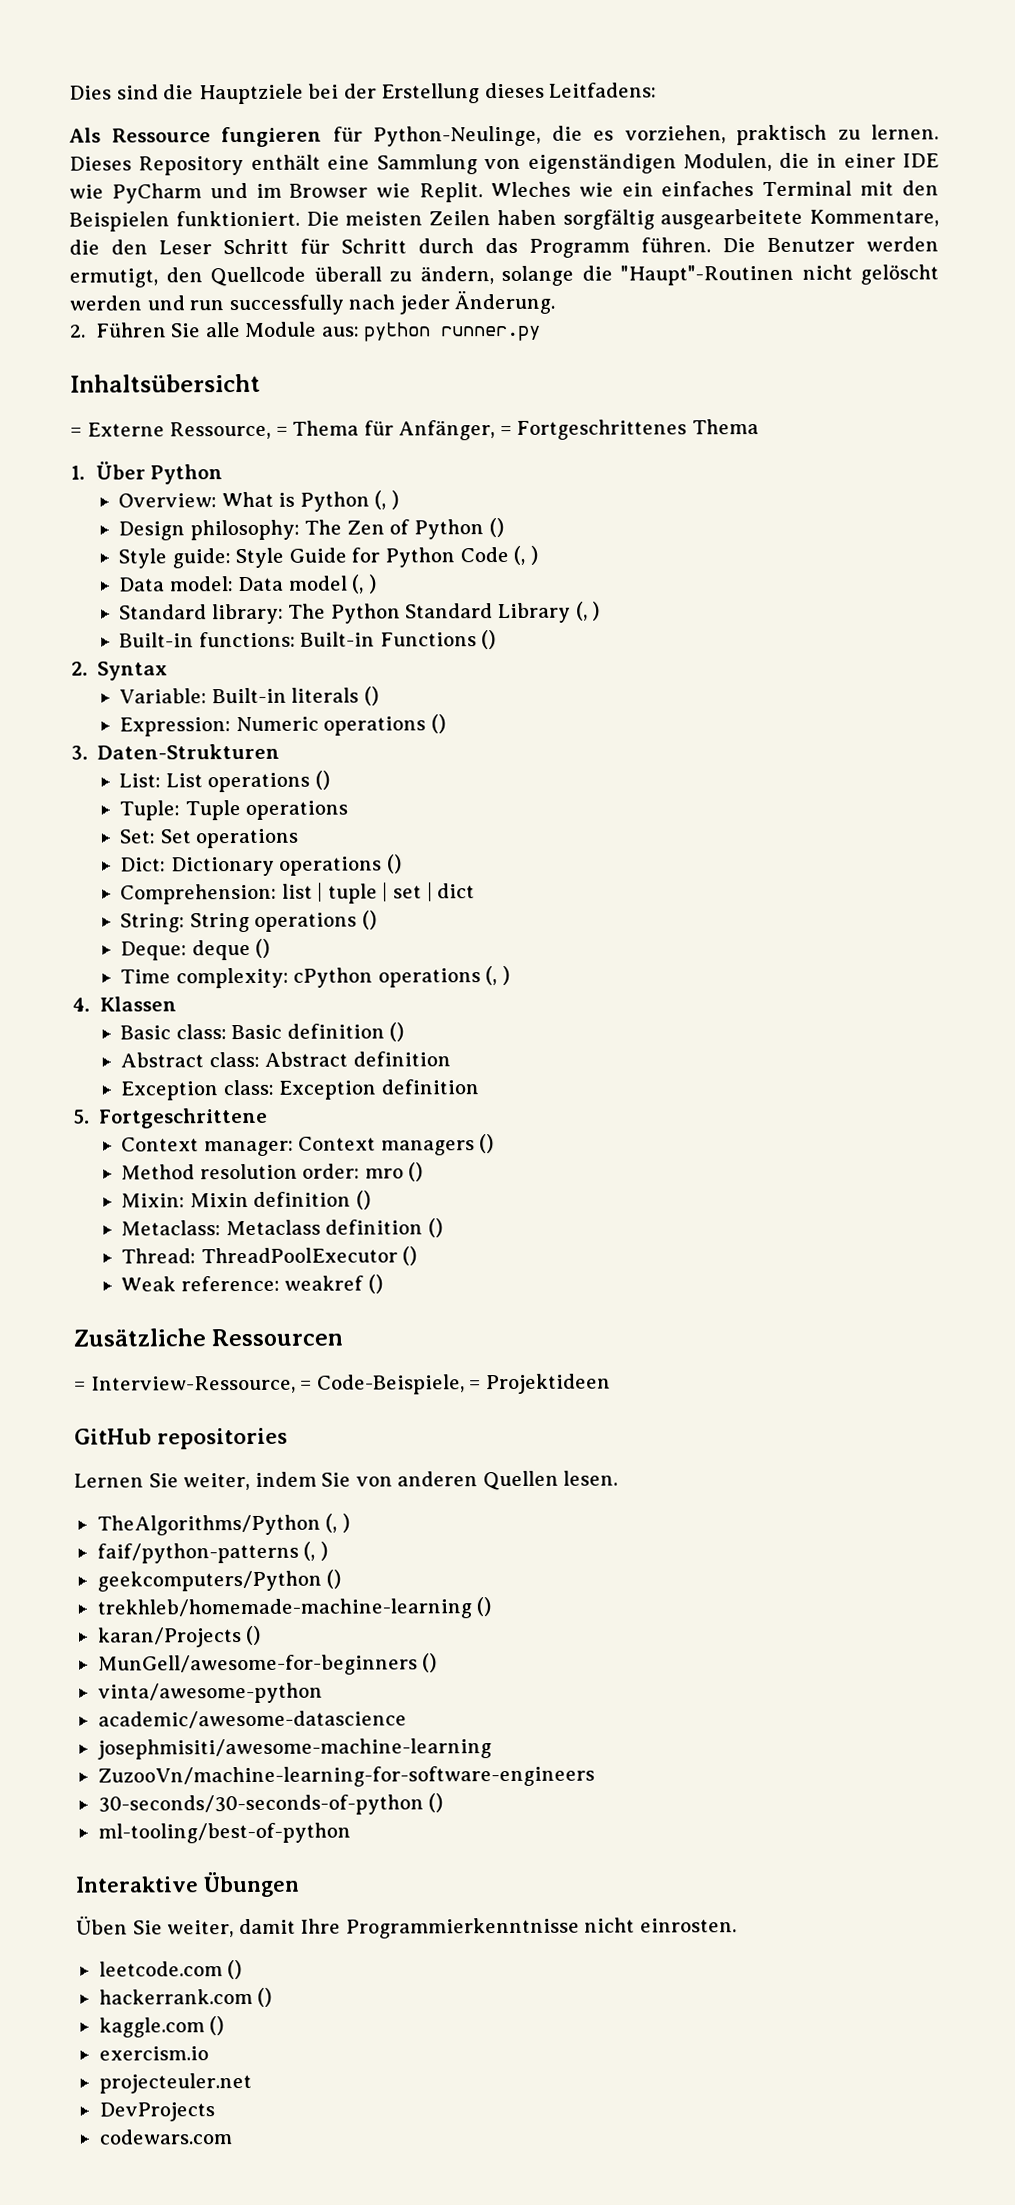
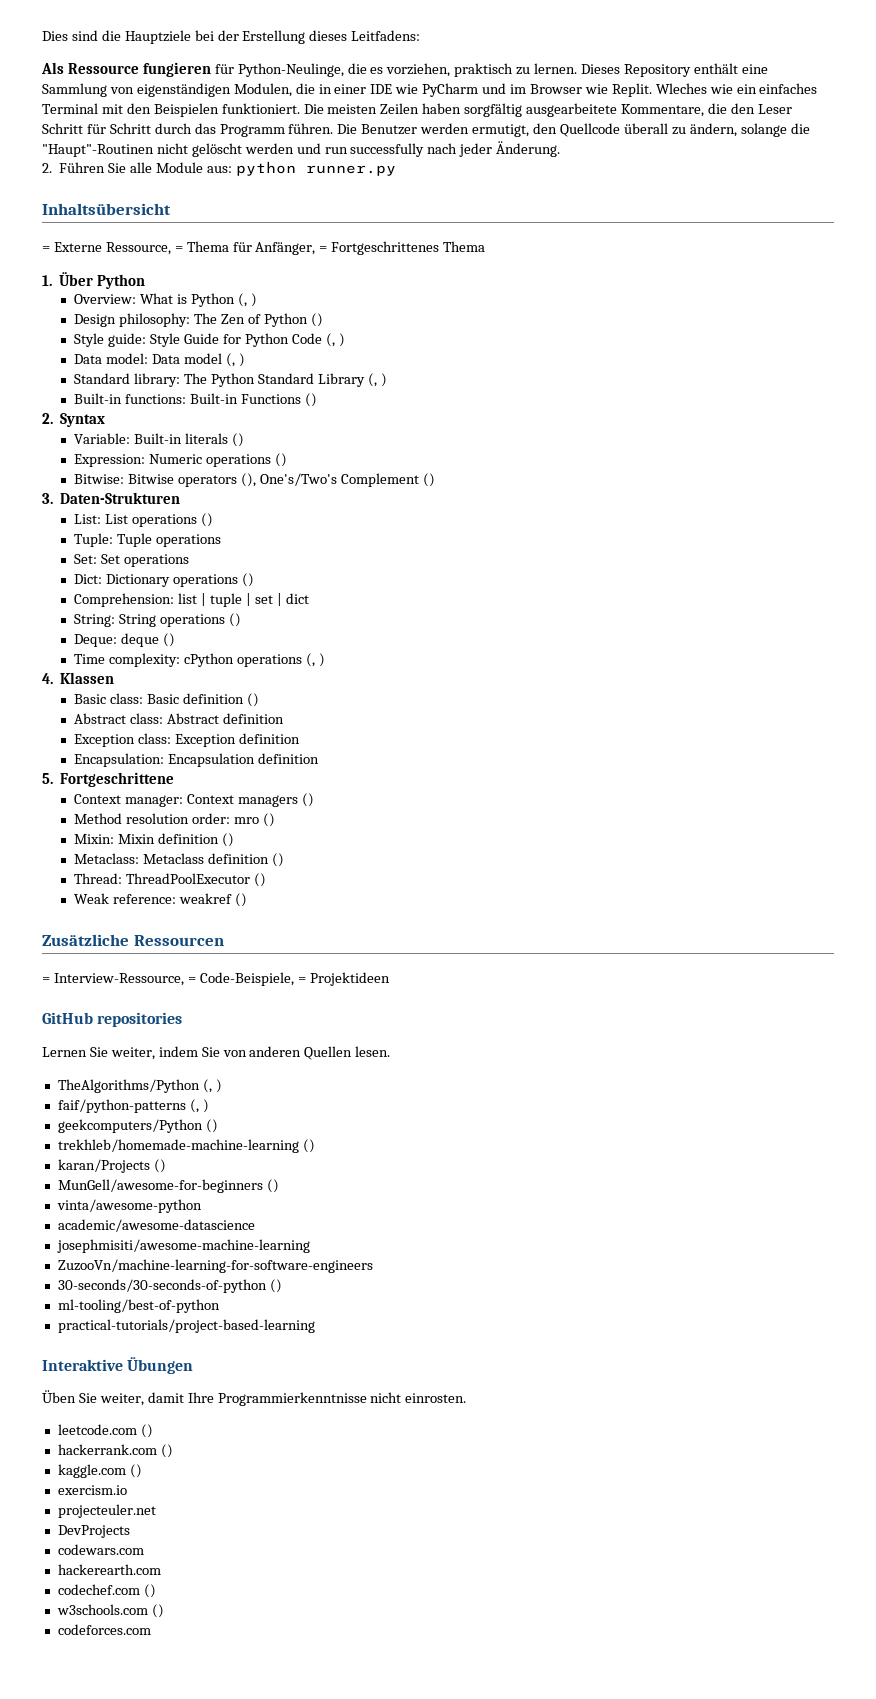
+ Bitwise: Bitwise operators (), One's/Two's Complement ()
+ Encapsulation: Encapsulation definition
+ practical-tutorials/project-based-learning
+ hackerearth.com
+ codechef.com ()
+ w3schools.com ()
+ codeforces.com

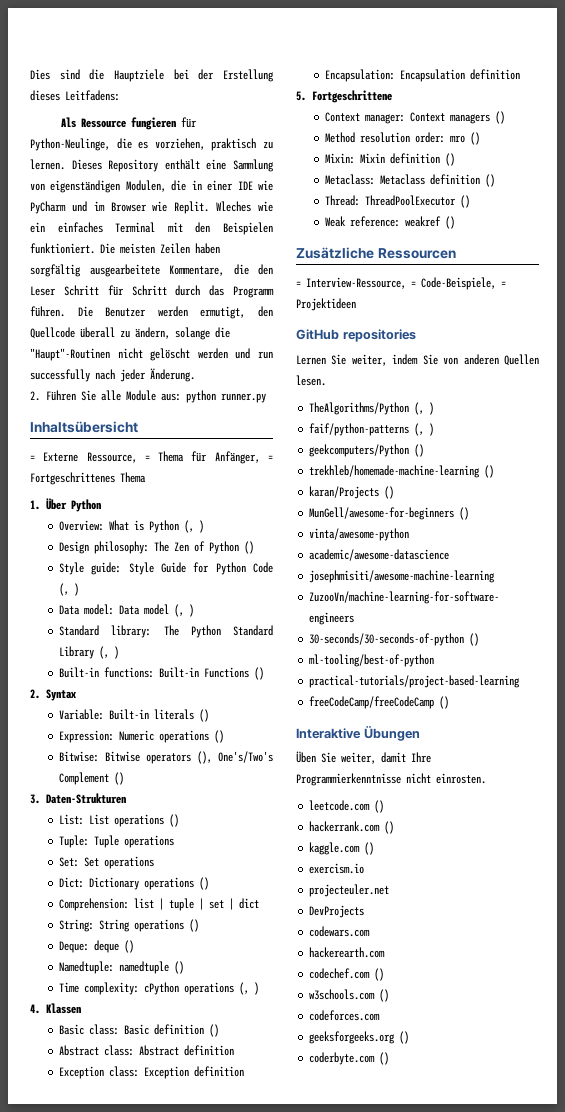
+ Namedtuple: namedtuple ()
+ freeCodeCamp/freeCodeCamp ()
+ geeksforgeeks.org ()
+ coderbyte.com ()

